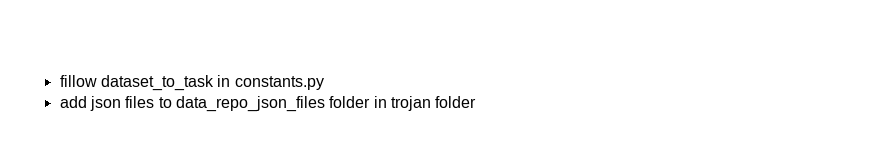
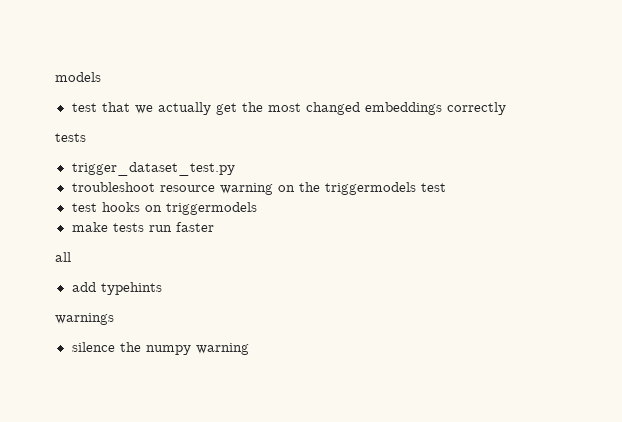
- fillow dataset_to_task in constants.py
- add json files to data_repo_json_files folder in trojan folder
+ models
+ test that we actually get the most changed embeddings correctly
+ tests
+ trigger_dataset_test.py
+ troubleshoot resource warning on the triggermodels test
+ test hooks on triggermodels
+ make tests run faster
+ all
+ add typehints
+ warnings
+ silence the numpy warning

